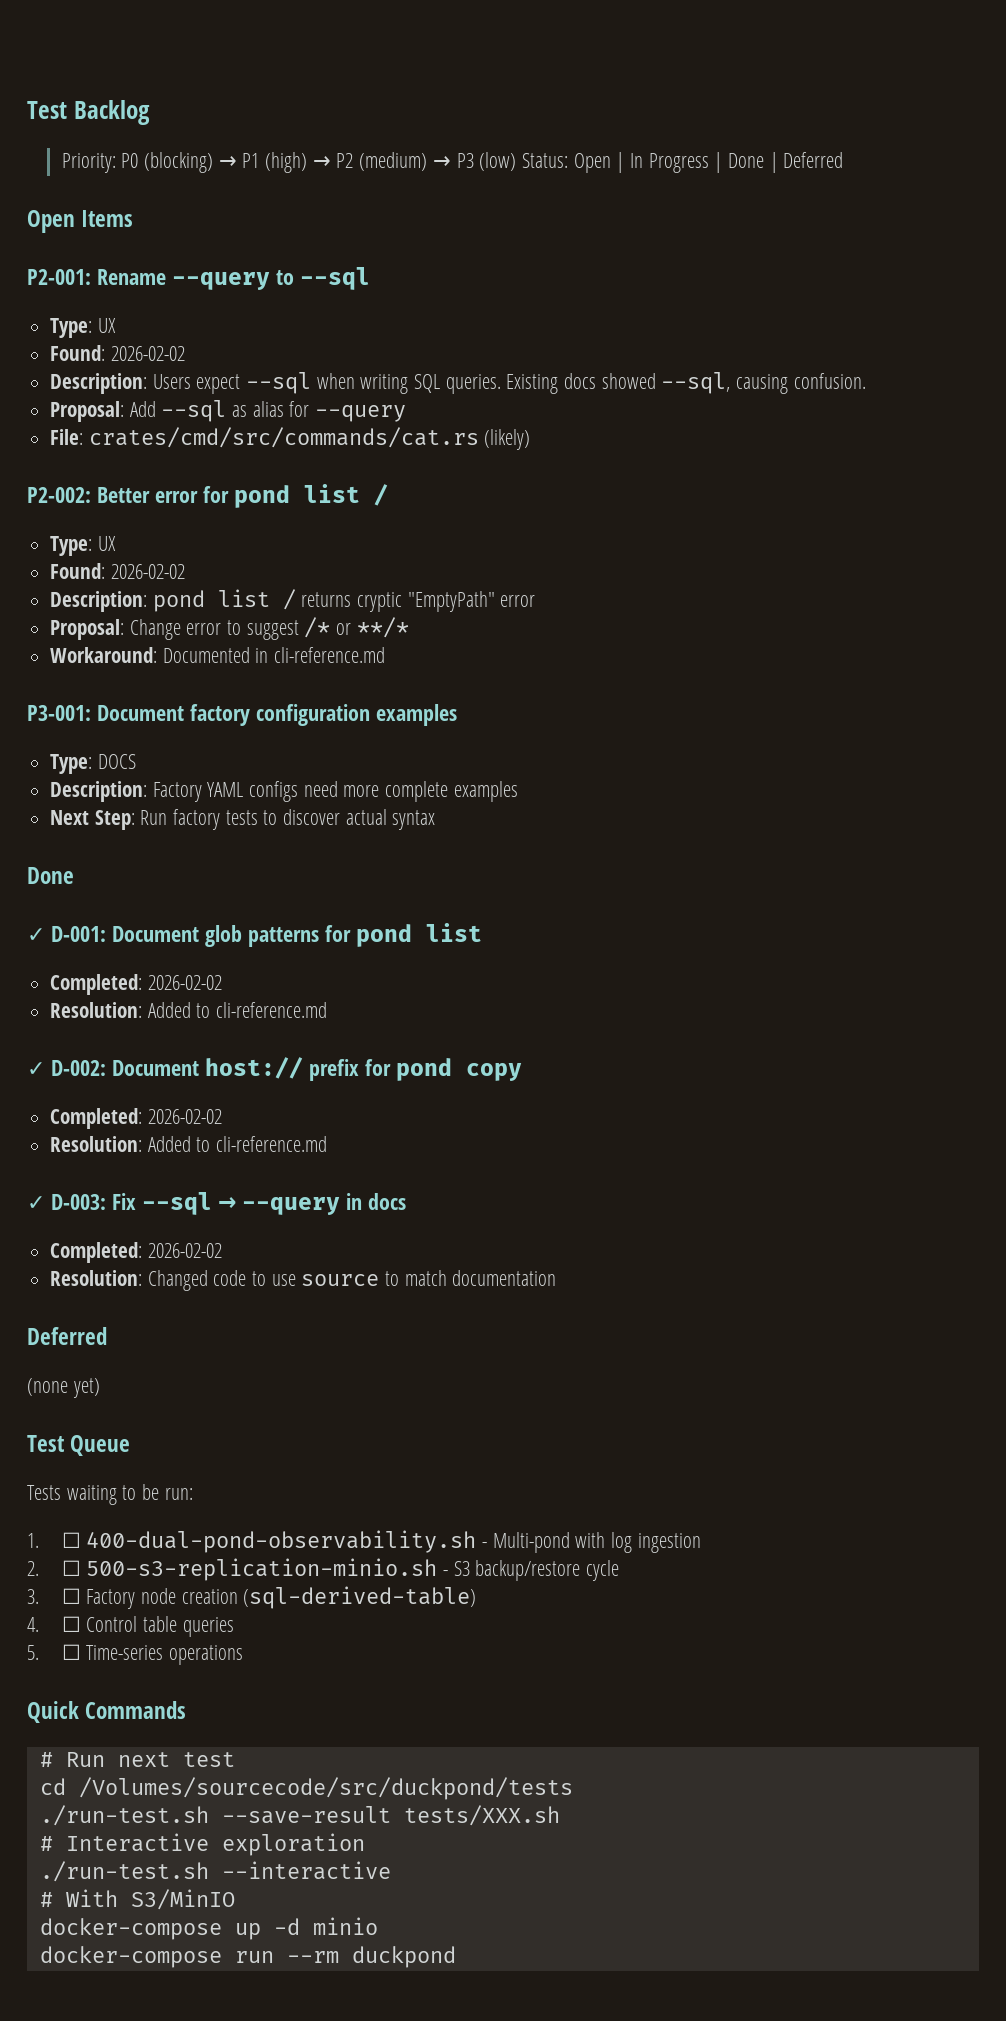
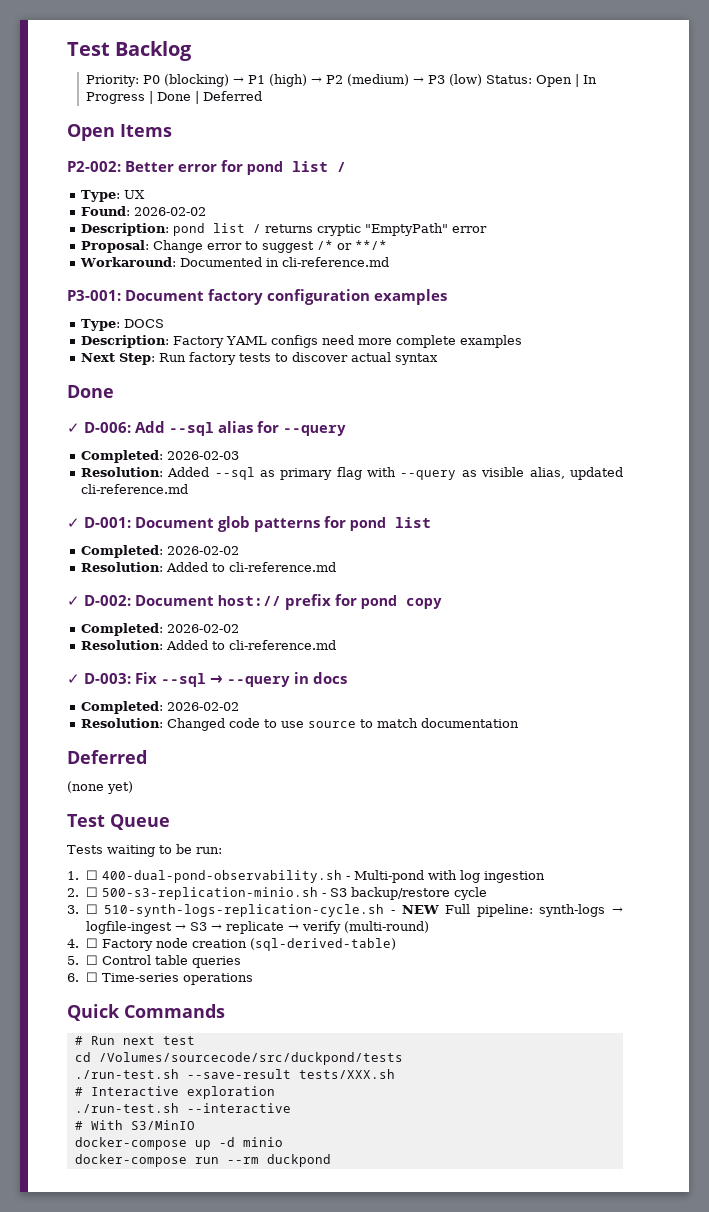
- P2-001: Rename --query to --sql
- Type: UX
- Found: 2026-02-02
- Description: Users expect --sql when writing SQL queries. Existing docs showed --sql, causing confusion.
- Proposal: Add --sql as alias for --query
- File: crates/cmd/src/commands/cat.rs (likely)
+ ✓ D-006: Add --sql alias for --query
+ Completed: 2026-02-03
+ Resolution: Added --sql as primary flag with --query as visible alias, updated cli-reference.md
- 3. ☐ Factory node creation (sql-derived-table)
+ 3. ☐ 510-synth-logs-replication-cycle.sh - NEW Full pipeline: synth-logs → logfile-ingest → S3 → replicate → verify (multi-round)
+ 4. ☐ Factory node creation (sql-derived-table)
- 4. ☐ Control table queries
+ 5. ☐ Control table queries
- 5. ☐ Time-series operations
+ 6. ☐ Time-series operations

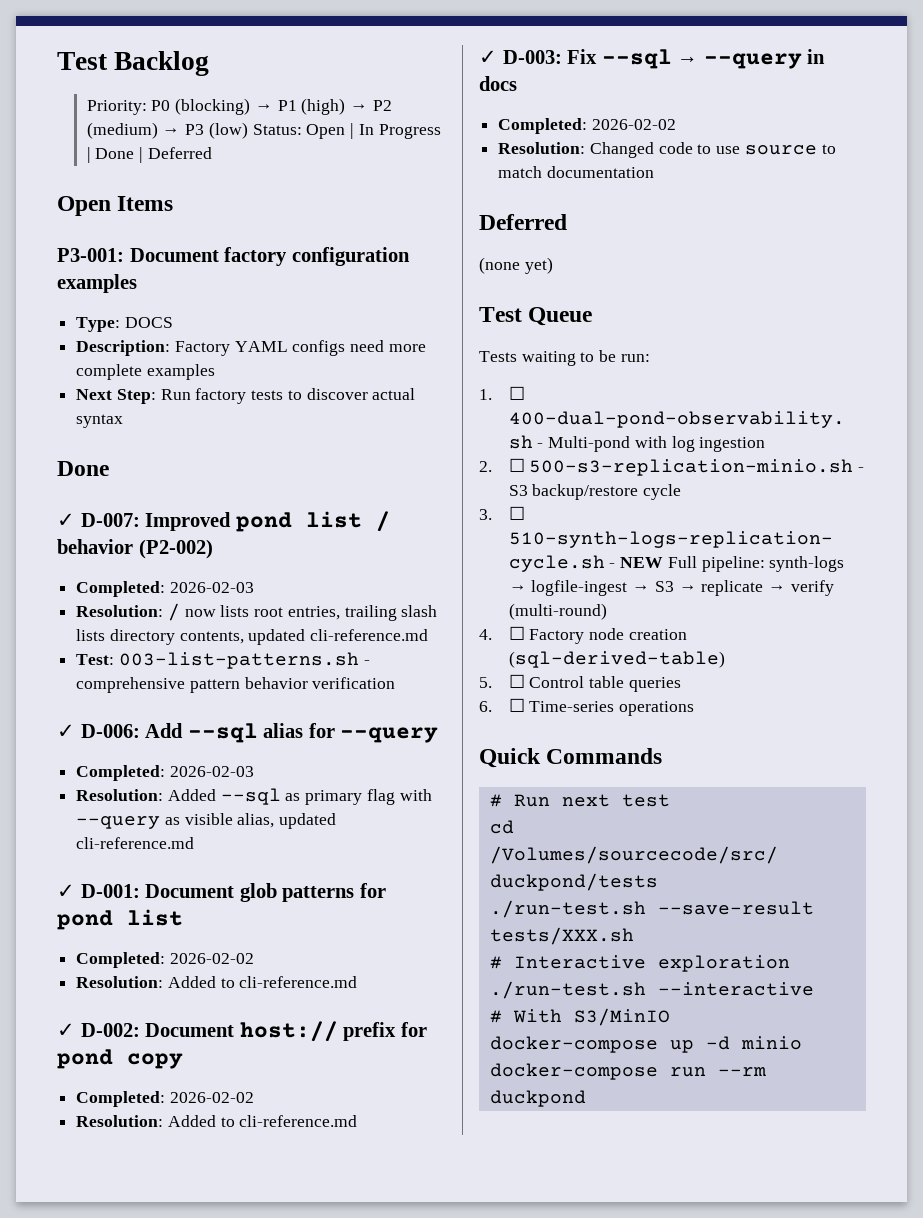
- P2-002: Better error for pond list /
- Type: UX
- Found: 2026-02-02
- Description: pond list / returns cryptic "EmptyPath" error
- Proposal: Change error to suggest /* or **/*
- Workaround: Documented in cli-reference.md
+ ✓ D-007: Improved pond list / behavior (P2-002)
+ Completed: 2026-02-03
+ Resolution: / now lists root entries, trailing slash lists directory contents, updated cli-reference.md
+ Test: 003-list-patterns.sh - comprehensive pattern behavior verification

